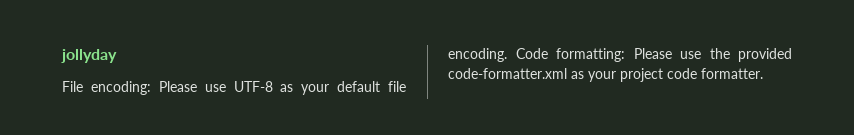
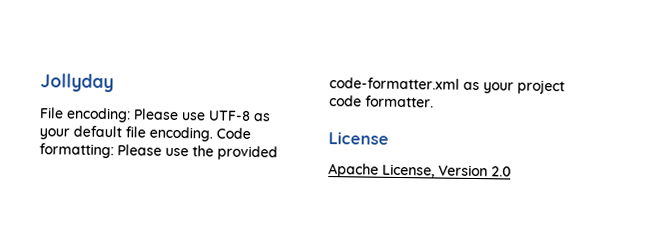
- jollyday
+ Jollyday
+ License
+ Apache License, Version 2.0

